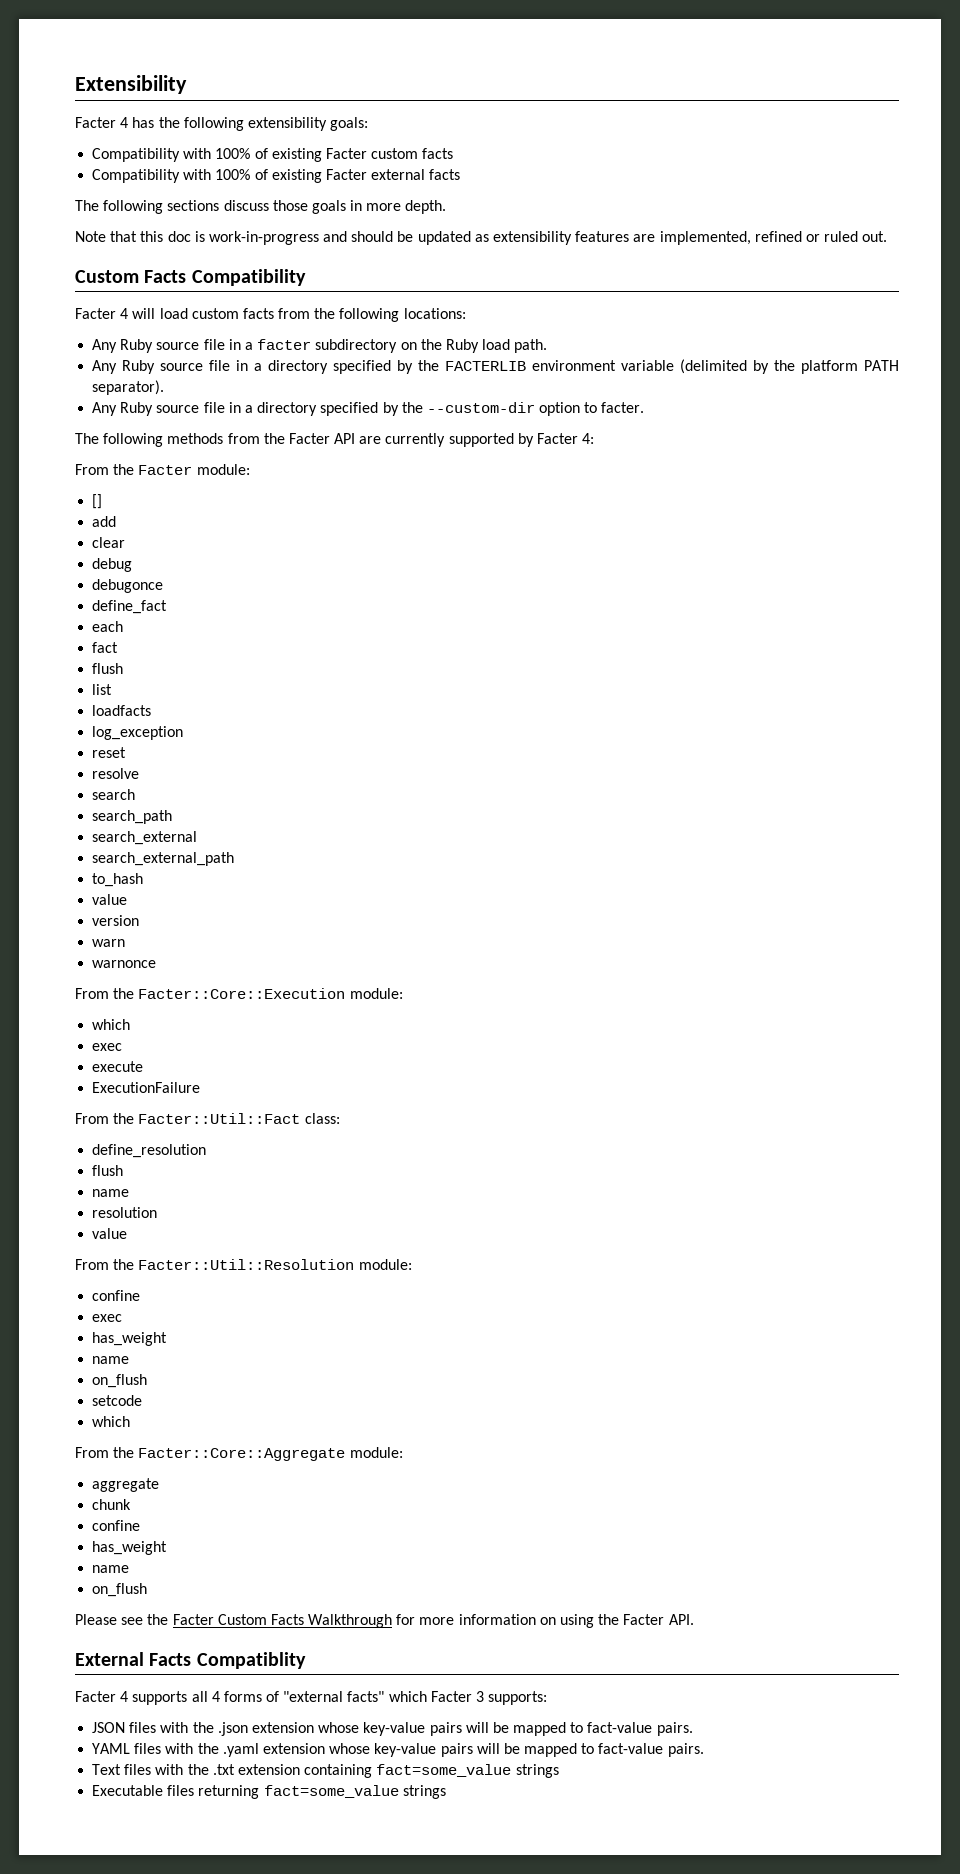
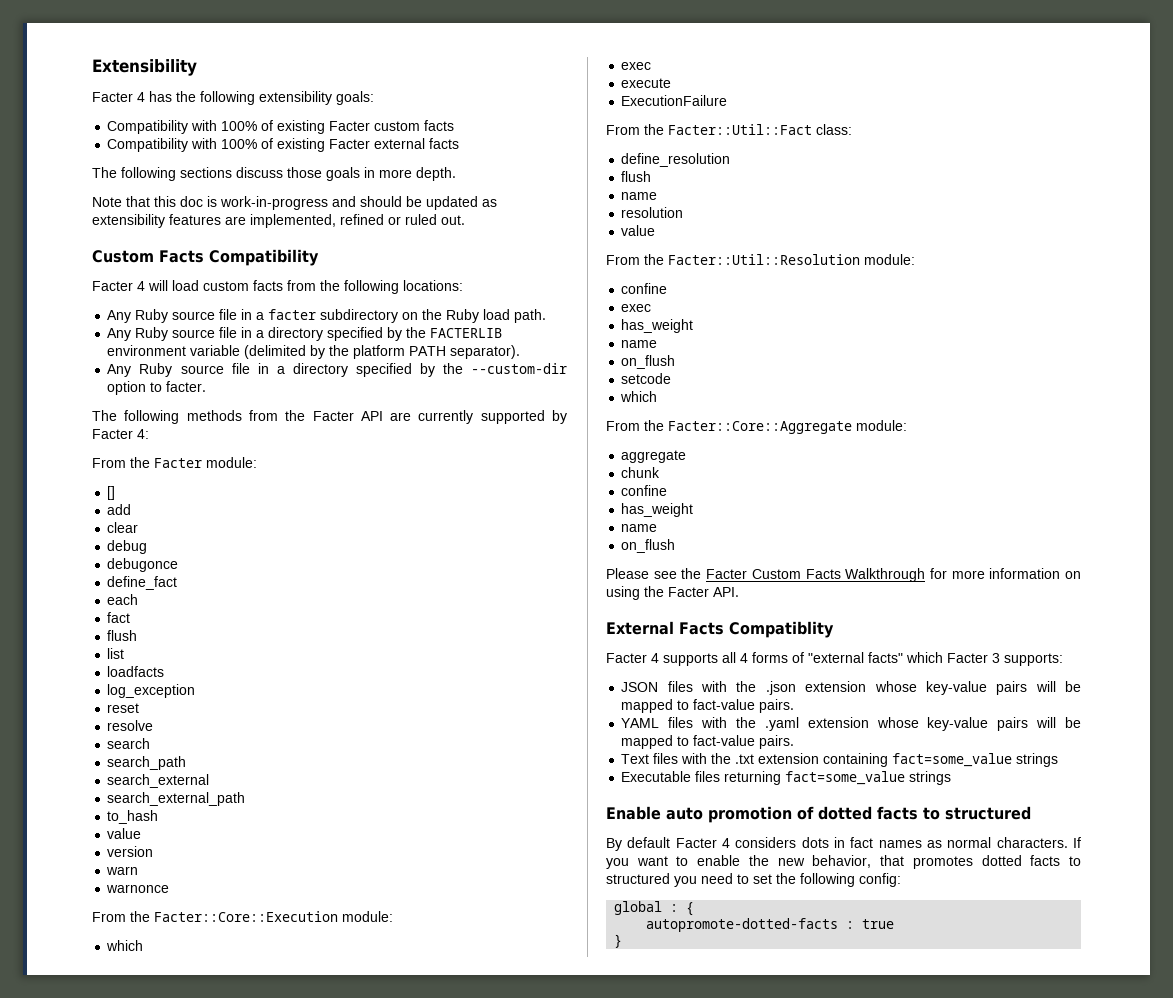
+ Enable auto promotion of dotted facts to structured
+ By default Facter 4 considers dots in fact names as normal characters. If you want to enable the new behavior, that promotes dotted facts to structured you need to set the following config:
+ global : {
+ autopromote-dotted-facts : true
+ }

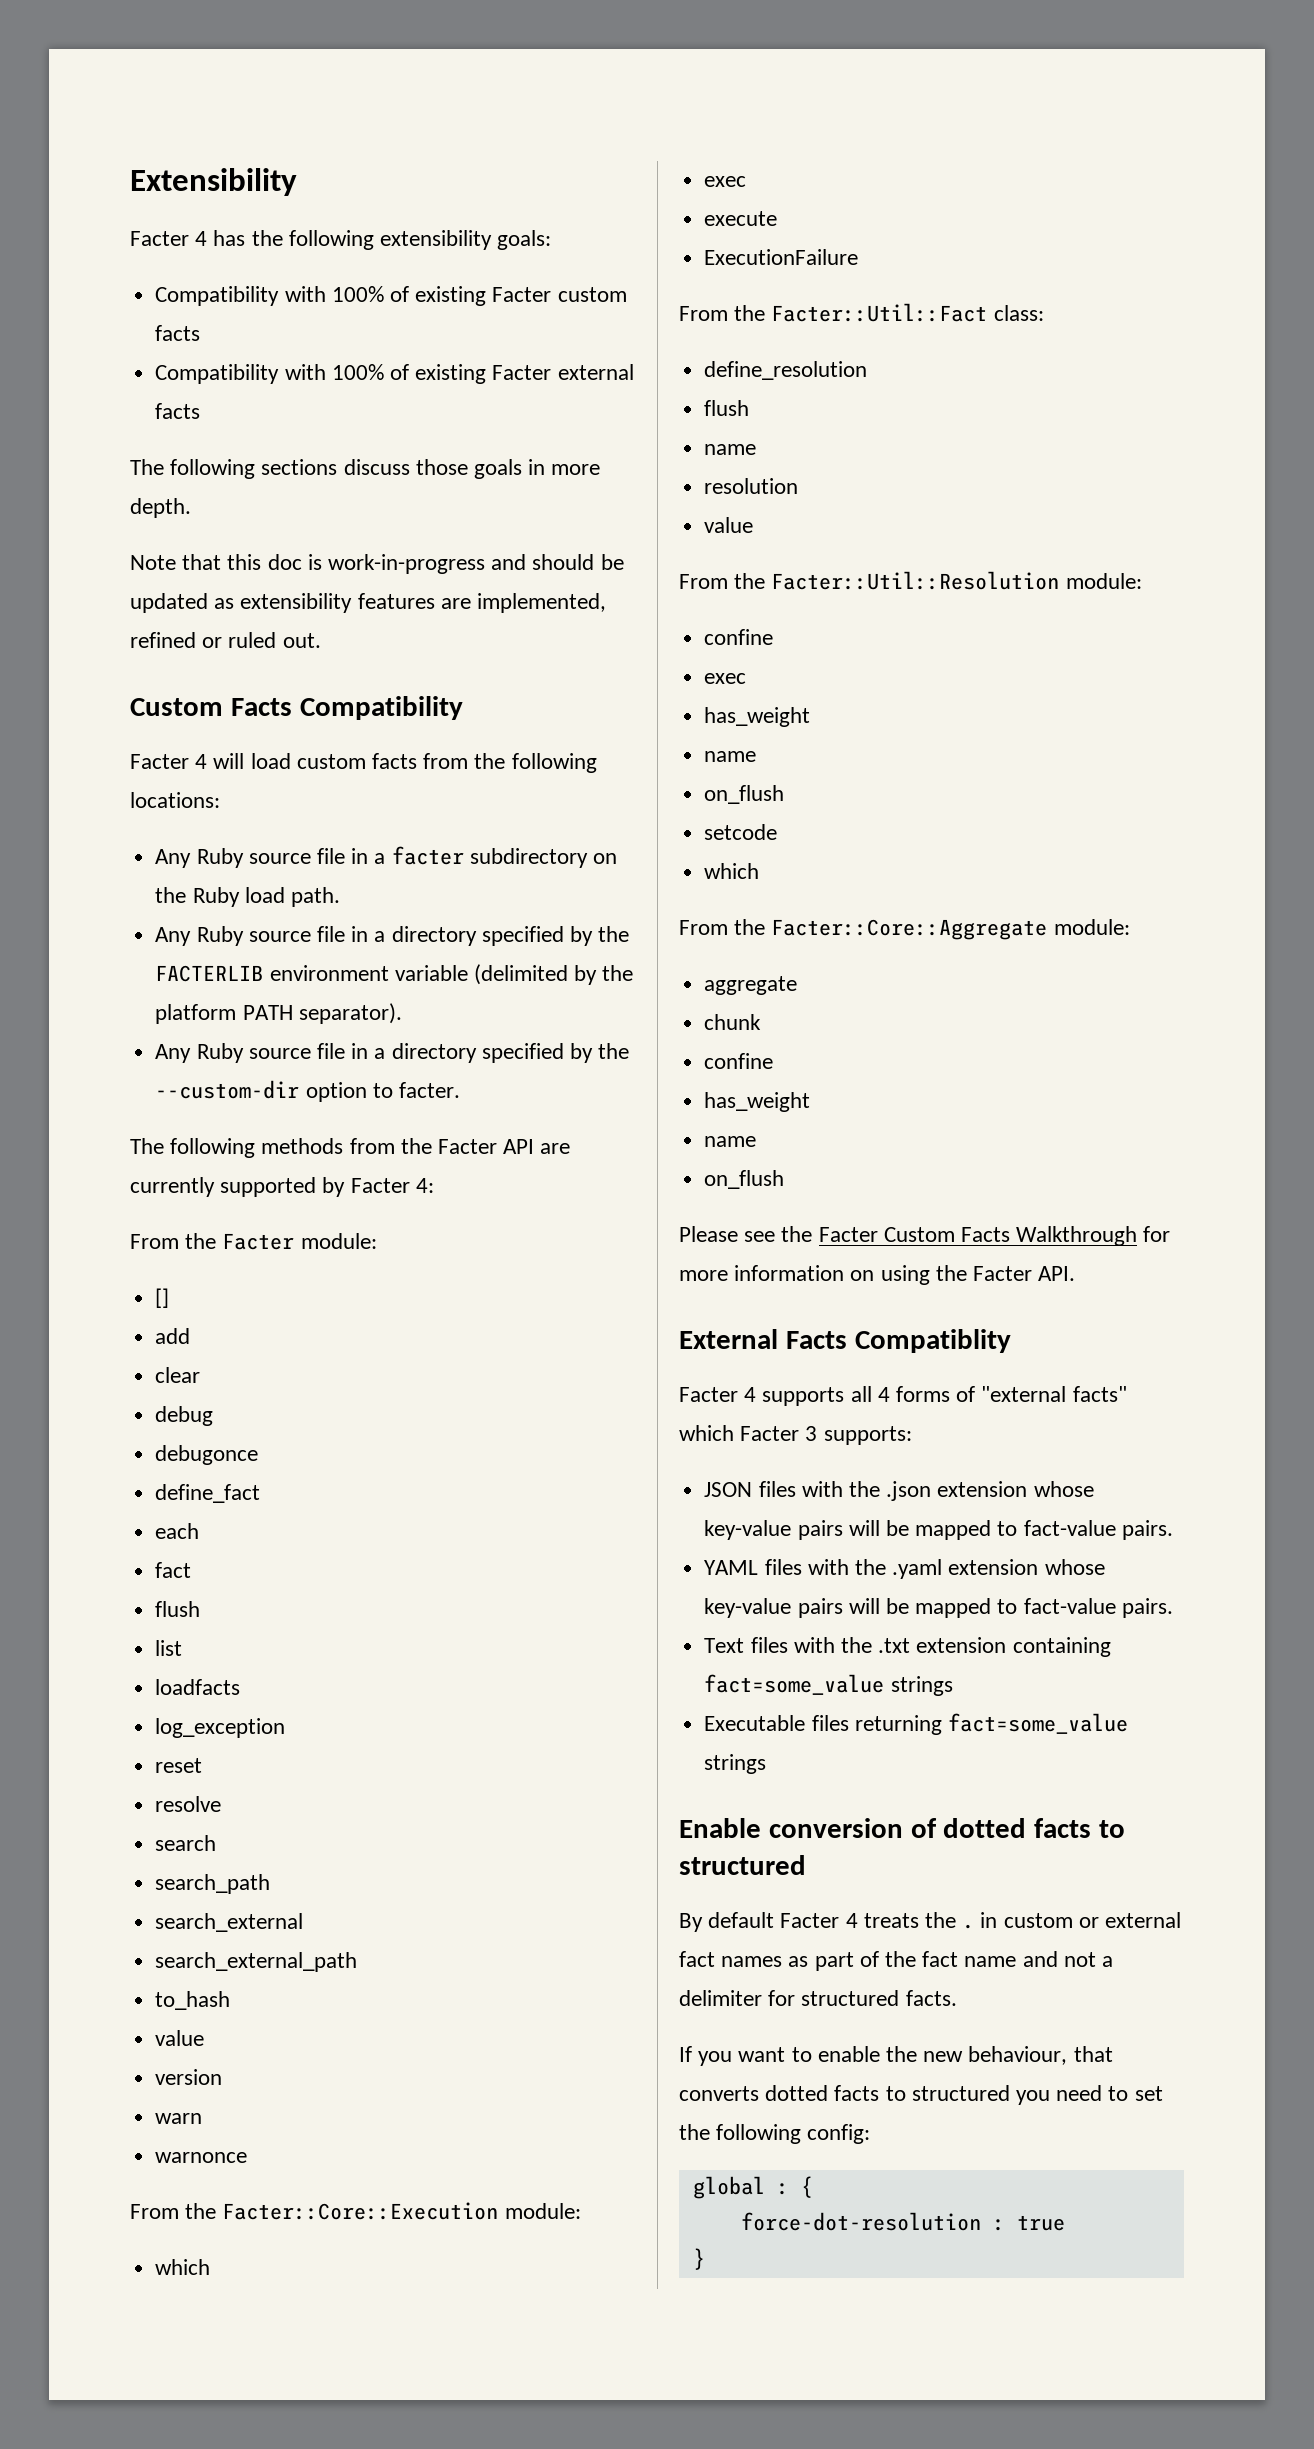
- Enable auto promotion of dotted facts to structured
+ Enable conversion of dotted facts to structured
- By default Facter 4 considers dots in fact names as normal characters. If you want to enable the new behavior, that promotes dotted facts to structured you need to set the following config:
+ By default Facter 4 treats the . in custom or external fact names as part of the fact name and not a delimiter for structured facts.
+ If you want to enable the new behaviour, that converts dotted facts to structured you need to set the following config:
- autopromote-dotted-facts : true
+ force-dot-resolution : true

